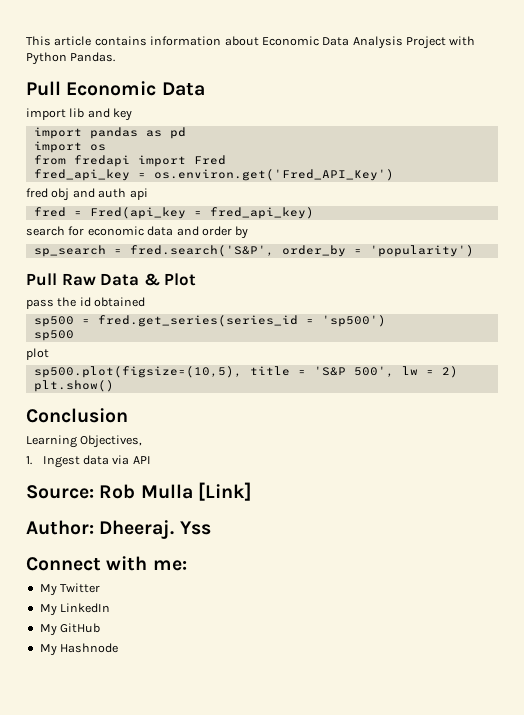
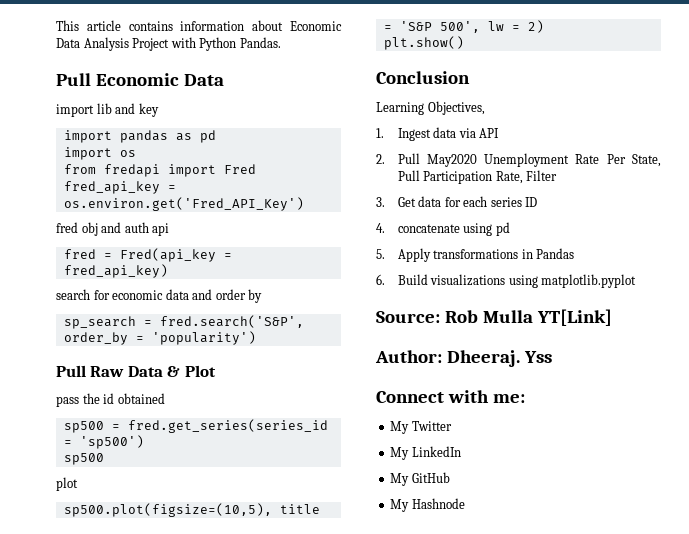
+ 2. Pull May2020 Unemployment Rate Per State, Pull Participation Rate, Filter
+ 3. Get data for each series ID
+ 4. concatenate using pd
+ 5. Apply transformations in Pandas
+ 6. Build visualizations using matplotlib.pyplot
- Source: Rob Mulla [Link]
+ Source: Rob Mulla YT[Link]

